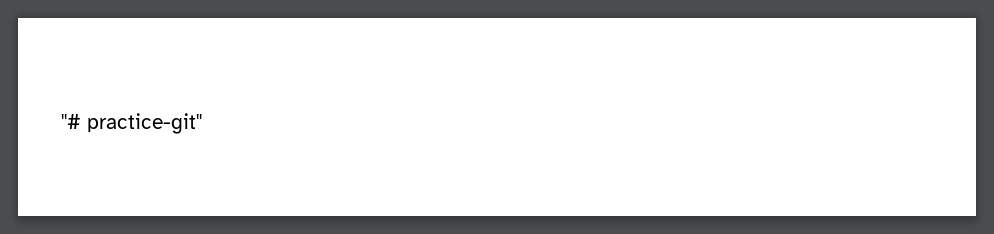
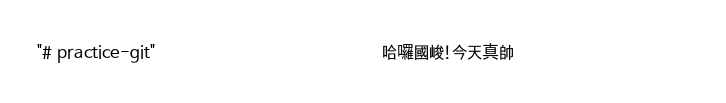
+ 哈囉國峻!今天真帥

